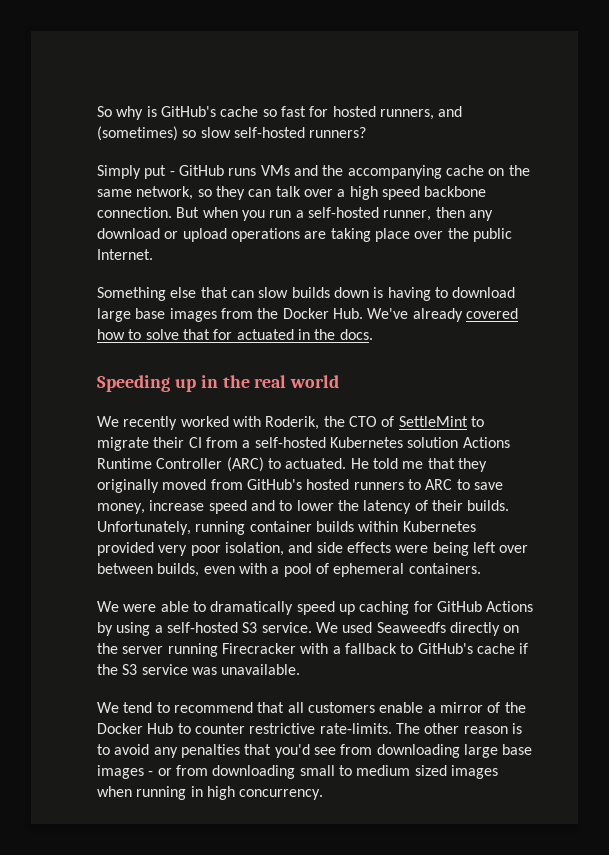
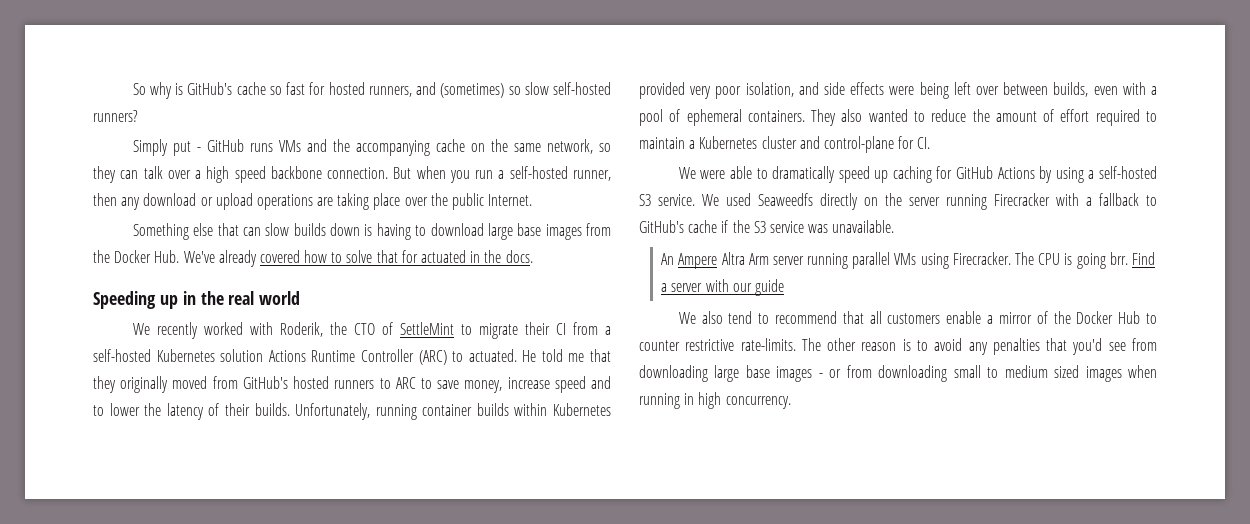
+ They also wanted to reduce the amount of effort required to maintain a Kubernetes cluster and control-plane for CI.
- We tend to recommend that all customers enable a mirror of the Docker Hub to counter restrictive rate-limits.
+ An Ampere Altra Arm server running parallel VMs using Firecracker. The CPU is going brr. Find a server with our guide
+ We also tend to recommend that all customers enable a mirror of the Docker Hub to counter restrictive rate-limits.

